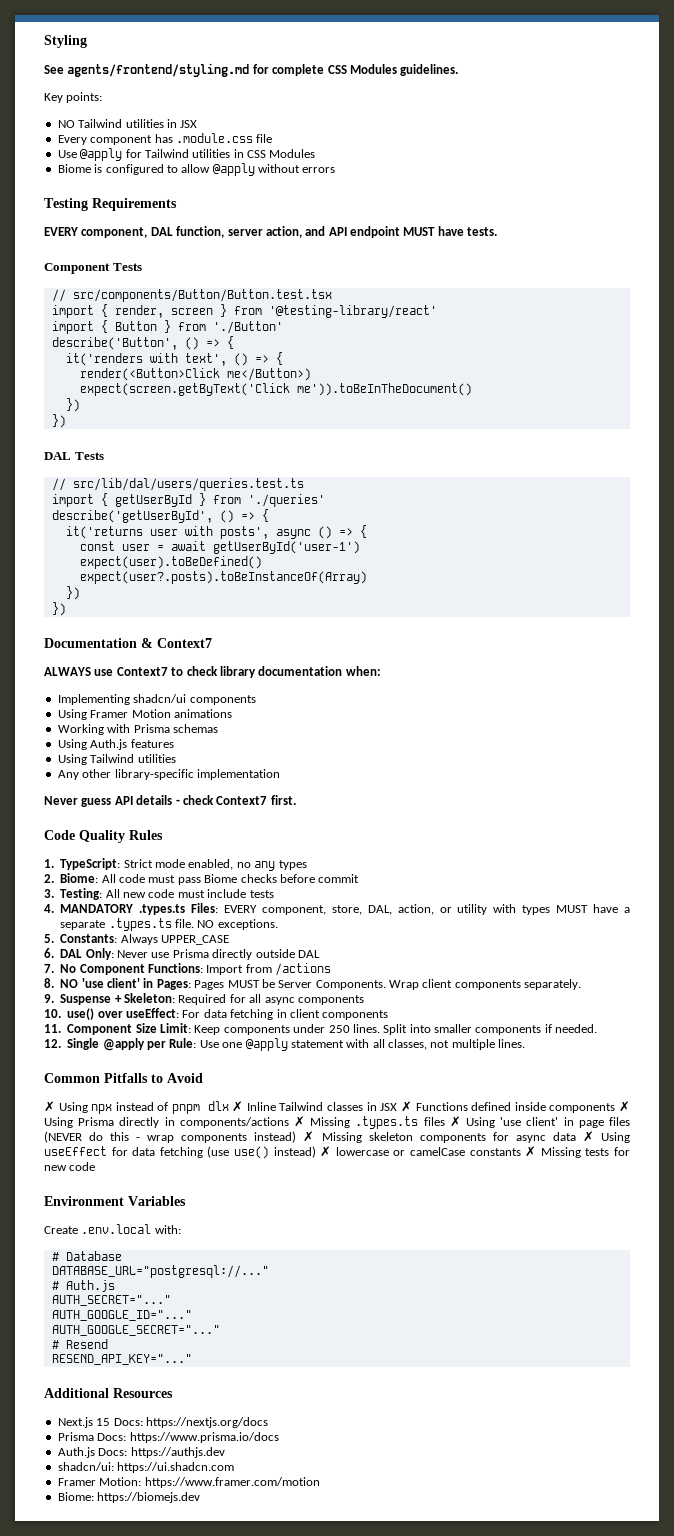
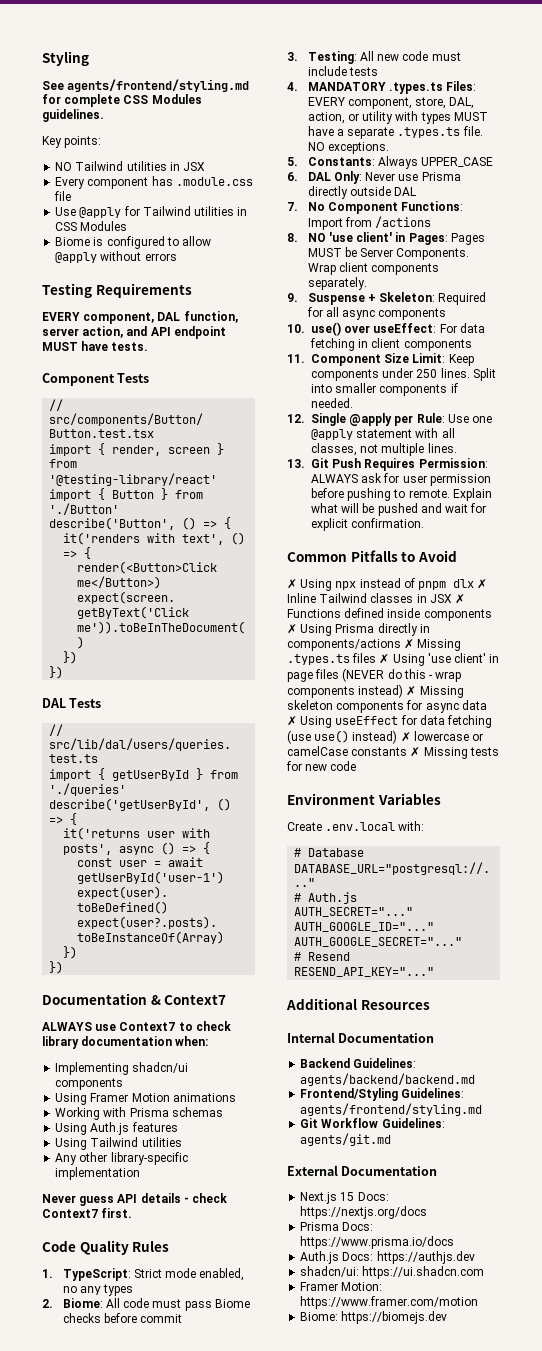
+ 13. Git Push Requires Permission: ALWAYS ask for user permission before pushing to remote. Explain what will be pushed and wait for explicit confirmation.
+ Internal Documentation
+ Backend Guidelines: agents/backend/backend.md
+ Frontend/Styling Guidelines: agents/frontend/styling.md
+ Git Workflow Guidelines: agents/git.md
+ External Documentation

